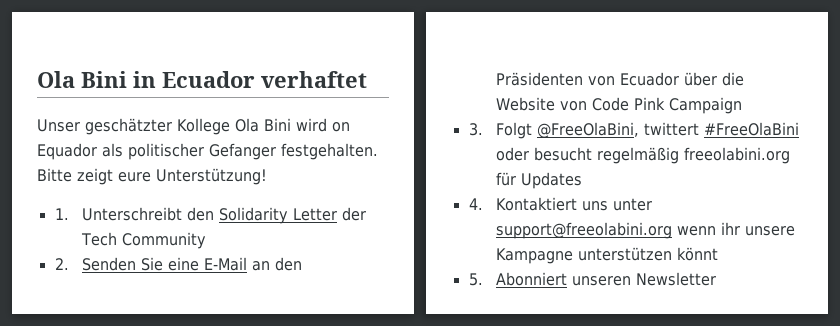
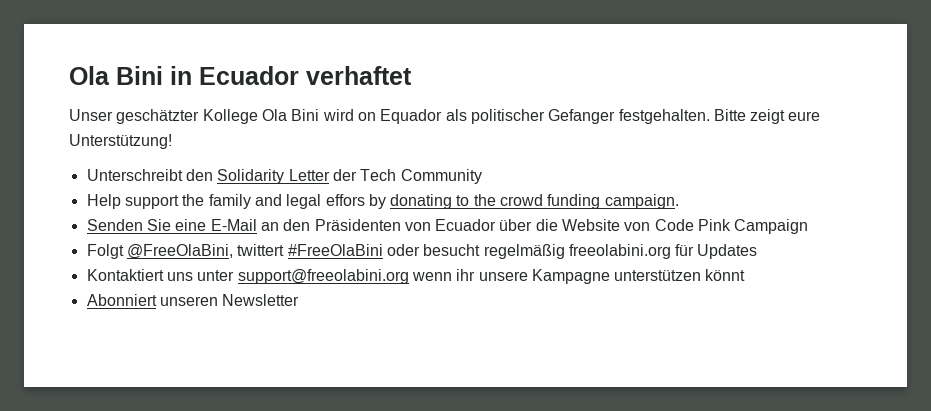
- 1. Unterschreibt den Solidarity Letter der Tech Community
+ Unterschreibt den Solidarity Letter der Tech Community
- 2. Senden Sie eine E-Mail an den Präsidenten von Ecuador über die Website von Code Pink Campaign
+ Help support the family and legal effors by donating to the crowd funding campaign.
+ Senden Sie eine E-Mail an den Präsidenten von Ecuador über die Website von Code Pink Campaign
- 3. Folgt @FreeOlaBini, twittert #FreeOlaBini oder besucht regelmäßig freeolabini.org für Updates
+ Folgt @FreeOlaBini, twittert #FreeOlaBini oder besucht regelmäßig freeolabini.org für Updates
- 4. Kontaktiert uns unter support@freeolabini.org wenn ihr unsere Kampagne unterstützen könnt
+ Kontaktiert uns unter support@freeolabini.org wenn ihr unsere Kampagne unterstützen könnt
- 5. Abonniert unseren Newsletter
+ Abonniert unseren Newsletter

